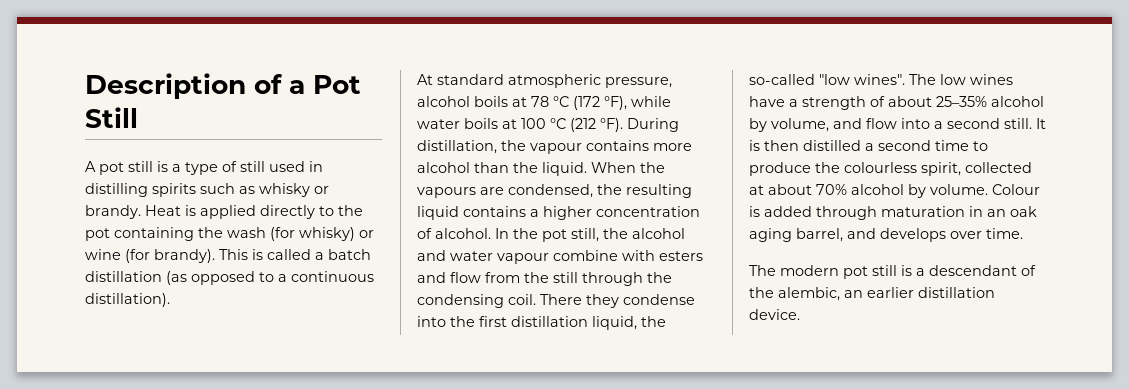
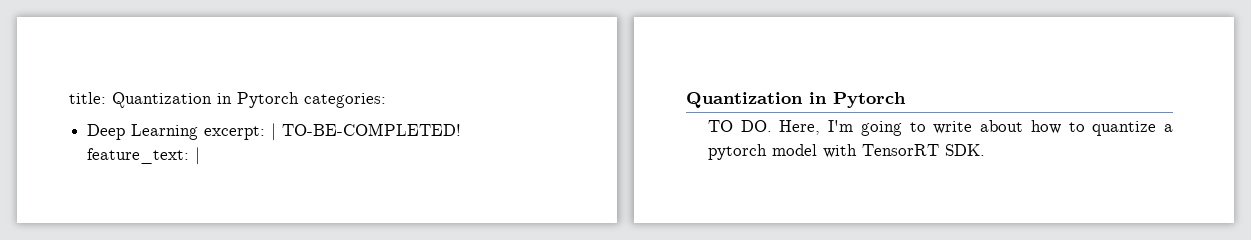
- Description of a Pot Still
- A pot still is a type of still used in distilling spirits such as whisky or brandy. Heat is applied directly to the pot containing the wash (for whisky) or wine (for brandy). This is called a batch distillation (as opposed to a continuous distillation).
- At standard atmospheric pressure, alcohol boils at 78 °C (172 °F), while water boils at 100 °C (212 °F). During distillation, the vapour contains more alcohol than the liquid. When the vapours are condensed, the resulting liquid contains a higher concentration of alcohol. In the pot still, the alcohol and water vapour combine with esters and flow from the still through the condensing coil. There they condense into the first distillation liquid, the so-called "low wines". The low wines have a strength of about 25–35% alcohol by volume, and flow into a second still. It is then distilled a second time to produce the colourless spirit, collected at about 70% alcohol by volume. Colour is added through maturation in an oak aging barrel, and develops over time.
- The modern pot still is a descendant of the alembic, an earlier distillation device.
+ title: Quantization in Pytorch categories:
+ Deep Learning excerpt: | TO-BE-COMPLETED! feature_text: |
+ Quantization in Pytorch
+ TO DO. Here, I'm going to write about how to quantize a pytorch model with TensorRT SDK.

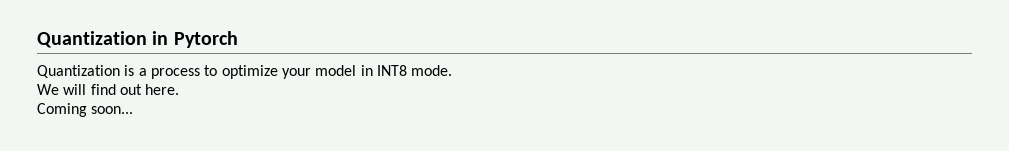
- title: Quantization in Pytorch categories:
- Deep Learning excerpt: | TO-BE-COMPLETED! feature_text: |
  Quantization in Pytorch
- TO DO. Here, I'm going to write about how to quantize a pytorch model with TensorRT SDK.
+ Quantization is a process to optimize your model in INT8 mode.
+ We will find out here.
+ Coming soon...

